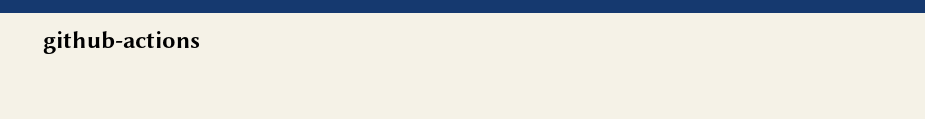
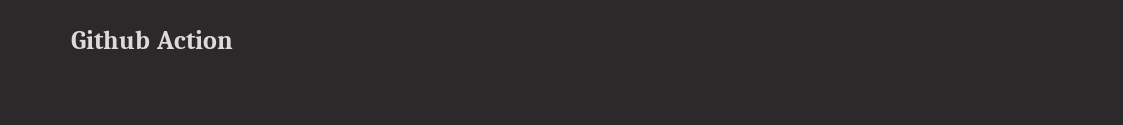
- github-actions
+ Github Action

